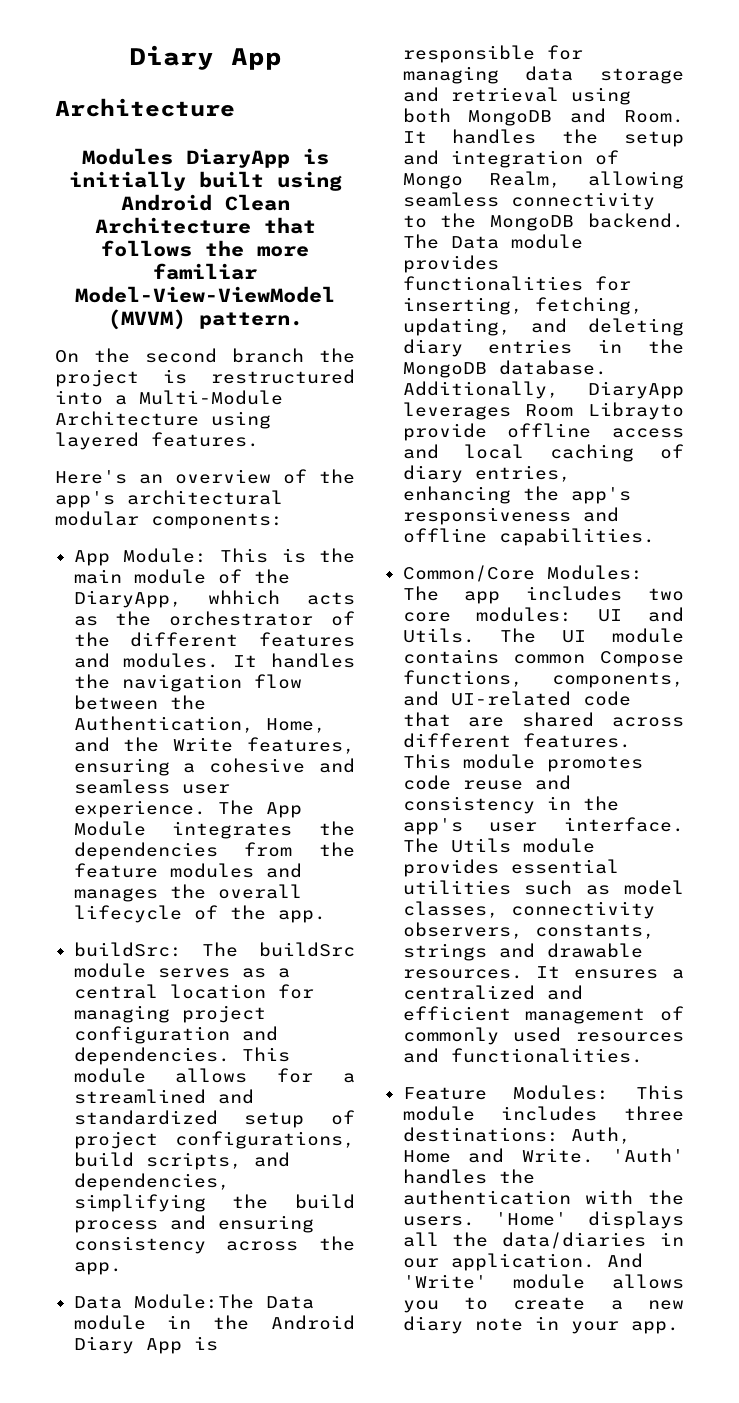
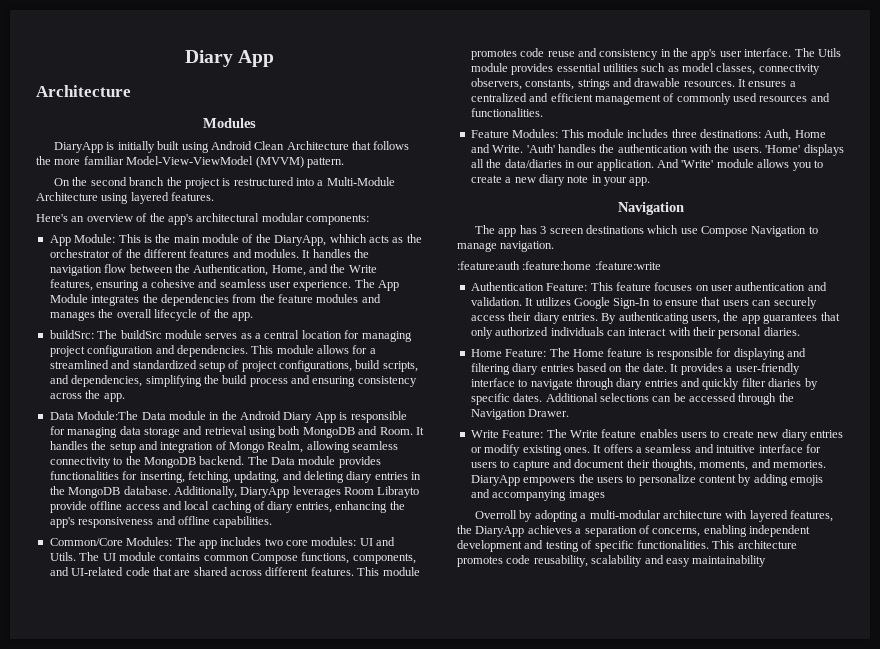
- Modules DiaryApp is initially built using Android Clean Architecture that follows the more familiar Model-View-ViewModel (MVVM) pattern.
+ Modules
+ DiaryApp is initially built using Android Clean Architecture that follows the more familiar Model-View-ViewModel (MVVM) pattern.
  And 'Write' module allows you to create a new diary note in your app.
+ Navigation
+ The app has 3 screen destinations which use Compose Navigation to manage navigation.
+ :feature:auth :feature:home :feature:write
+ Authentication Feature: This feature focuses on user authentication and validation. It utilizes Google Sign-In to ensure that users can securely access their diary entries. By authenticating users, the app guarantees that only authorized individuals can interact with their personal diaries.
+ Home Feature: The Home feature is responsible for displaying and filtering diary entries based on the date. It provides a user-friendly interface to navigate through diary entries and quickly filter diaries by specific dates. Additional selections can be accessed through the Navigation Drawer.
+ Write Feature: The Write feature enables users to create new diary entries or modify existing ones. It offers a seamless and intuitive interface for users to capture and document their thoughts, moments, and memories. DiaryApp empowers the users to personalize content by adding emojis and accompanying images
+ Overroll by adopting a multi-modular architecture with layered features, the DiaryApp achieves a separation of concerns, enabling independent development and testing of specific functionalities. This architecture promotes code reusability, scalability and easy maintainability

